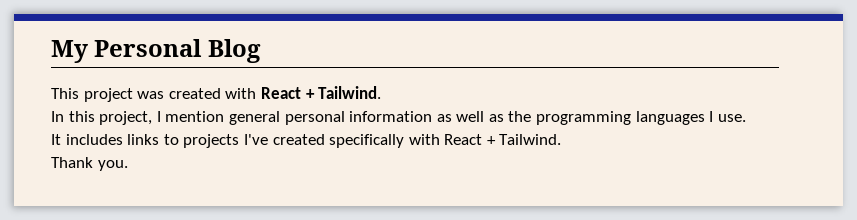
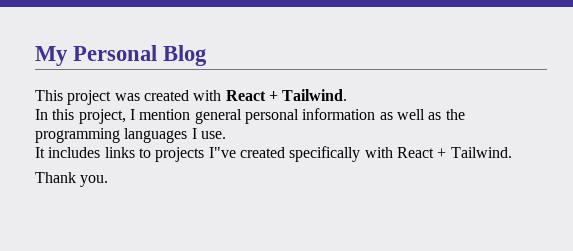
- It includes links to projects I've created specifically with React + Tailwind.
+ It includes links to projects I"ve created specifically with React + Tailwind.

